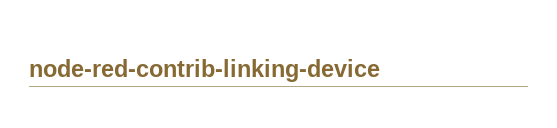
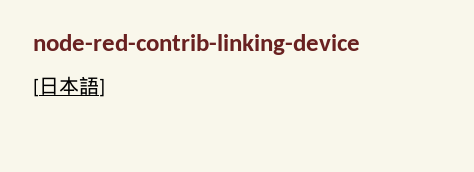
+ [日本語]

